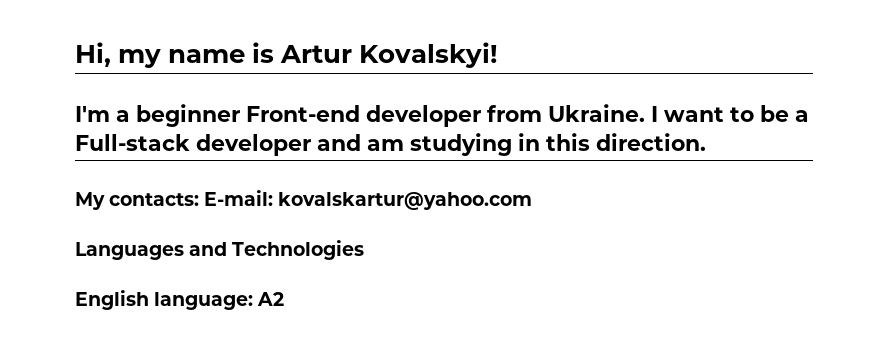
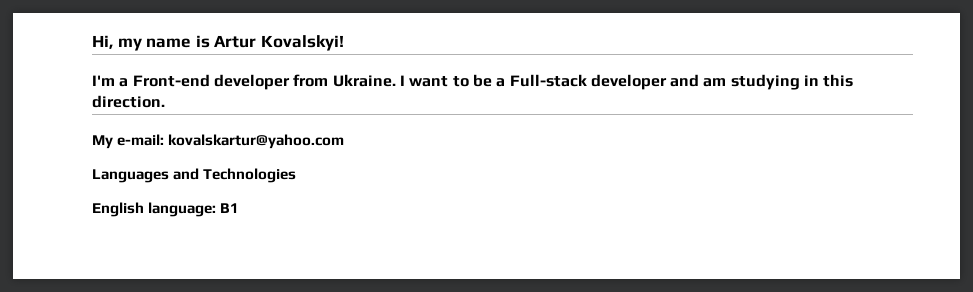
- I'm a beginner Front-end developer from Ukraine.
+ I'm a Front-end developer from Ukraine.
- My contacts: E-mail: kovalskartur@yahoo.com
+ My e-mail: kovalskartur@yahoo.com
- English language: A2
+ English language: B1

